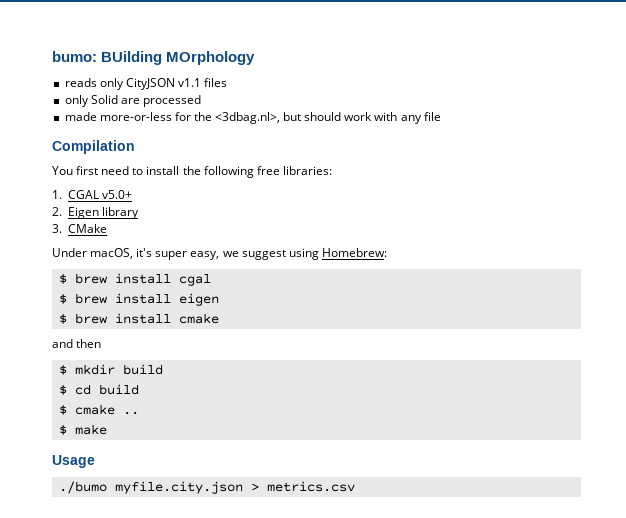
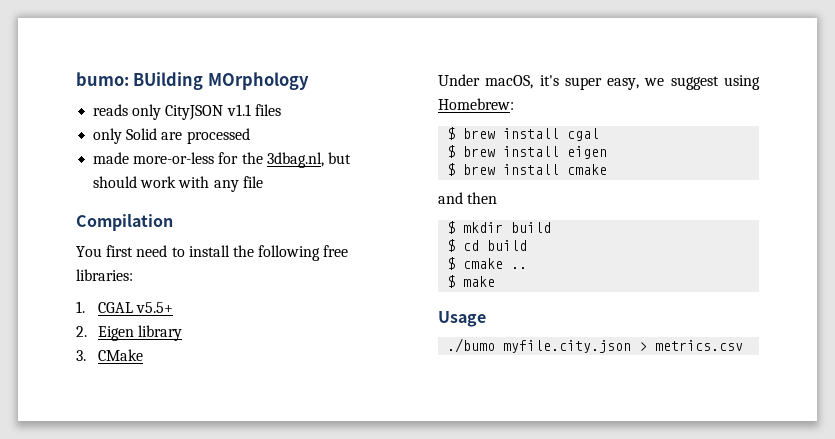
- made more-or-less for the <3dbag.nl>, but should work with any file
+ made more-or-less for the 3dbag.nl, but should work with any file
- 1. CGAL v5.0+
+ 1. CGAL v5.5+

